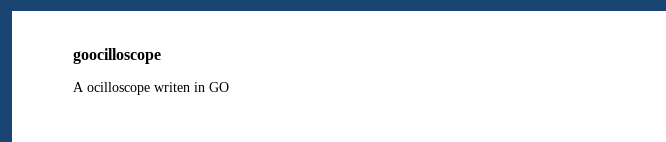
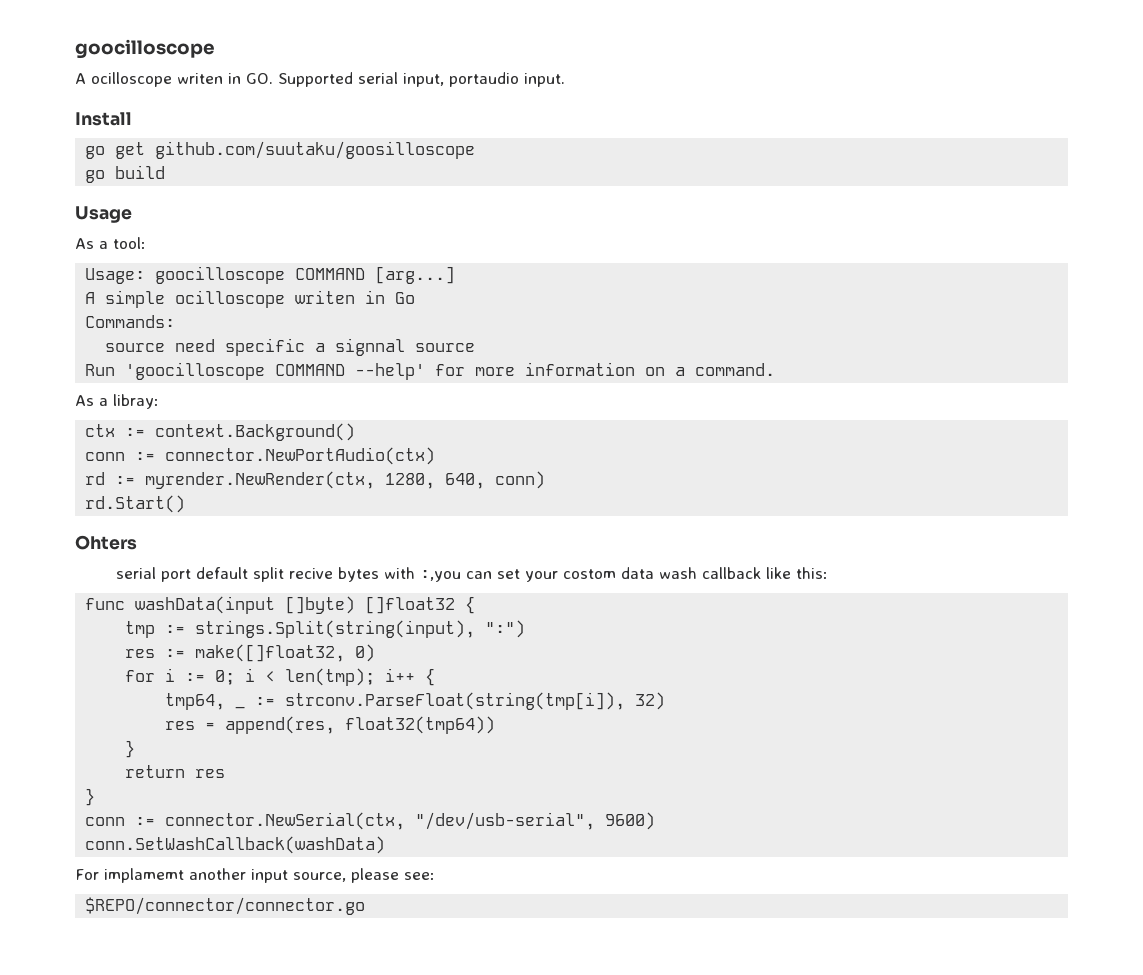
- A ocilloscope writen in GO
+ A ocilloscope writen in GO. Supported serial input, portaudio input.
+ Install
+ go get github.com/suutaku/goosilloscope
+ go build
+ Usage
+ As a tool:
+ Usage: goocilloscope COMMAND [arg...]
+ A simple ocilloscope writen in Go
+ Commands:
+ source need specific a signnal source
+ Run 'goocilloscope COMMAND --help' for more information on a command.
+ As a libray:
+ ctx := context.Background()
+ conn := connector.NewPortAudio(ctx)
+ rd := myrender.NewRender(ctx, 1280, 640, conn)
+ rd.Start()
+ Ohters
+ serial port default split recive bytes with :,you can set your costom data wash callback like this:
+ func washData(input []byte) []float32 {
+ tmp := strings.Split(string(input), ":")
+ res := make([]float32, 0)
+ for i := 0; i < len(tmp); i++ {
+ tmp64, _ := strconv.ParseFloat(string(tmp[i]), 32)
+ res = append(res, float32(tmp64))
+ }
+ return res
+ }
+ conn := connector.NewSerial(ctx, "/dev/usb-serial", 9600)
+ conn.SetWashCallback(washData)
+ For implamemt another input source, please see:
+ $REPO/connector/connector.go

